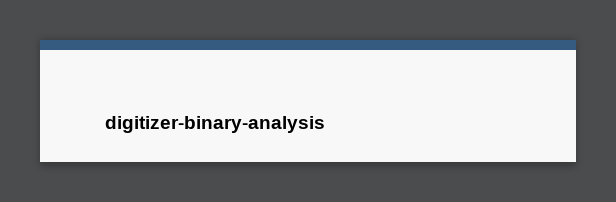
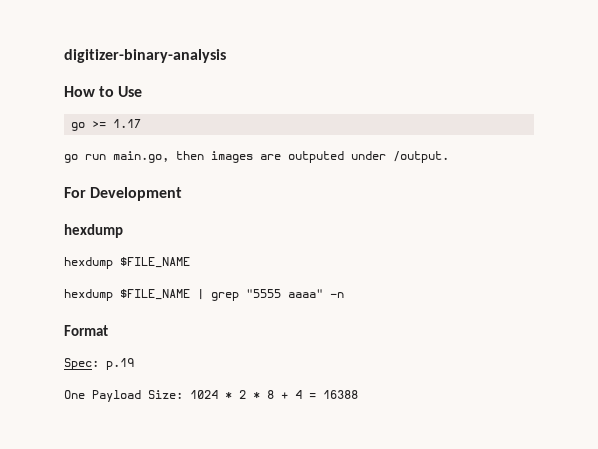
+ How to Use
+ go >= 1.17
+ go run main.go, then images are outputed under /output.
+ For Development
+ hexdump
+ hexdump $FILE_NAME
+ hexdump $FILE_NAME | grep "5555 aaaa" -n
+ Format
+ Spec: p.19
+ One Payload Size: 1024 * 2 * 8 + 4 = 16388

